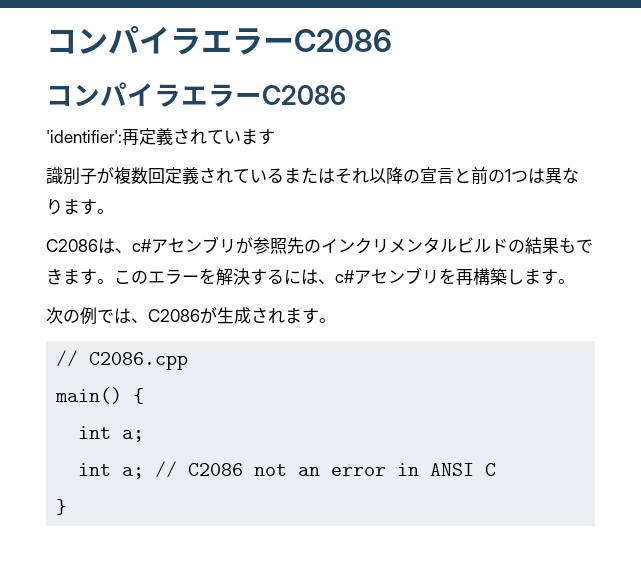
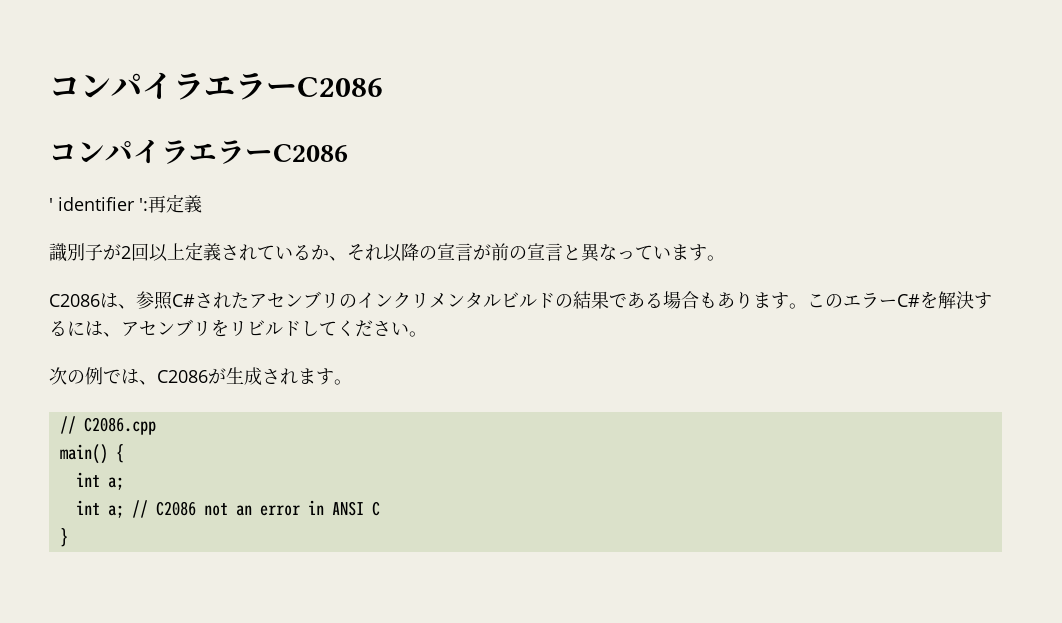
- 'identifier':再定義されています
+ ' identifier ':再定義
- 識別子が複数回定義されているまたはそれ以降の宣言と前の1つは異なります。
+ 識別子が2回以上定義されているか、それ以降の宣言が前の宣言と異なっています。
- C2086は、c#アセンブリが参照先のインクリメンタルビルドの結果もできます。
+ C2086は、参照C#されたアセンブリのインクリメンタルビルドの結果である場合もあります。
- このエラーを解決するには、c#アセンブリを再構築します。
+ このエラーC#を解決するには、アセンブリをリビルドしてください。

